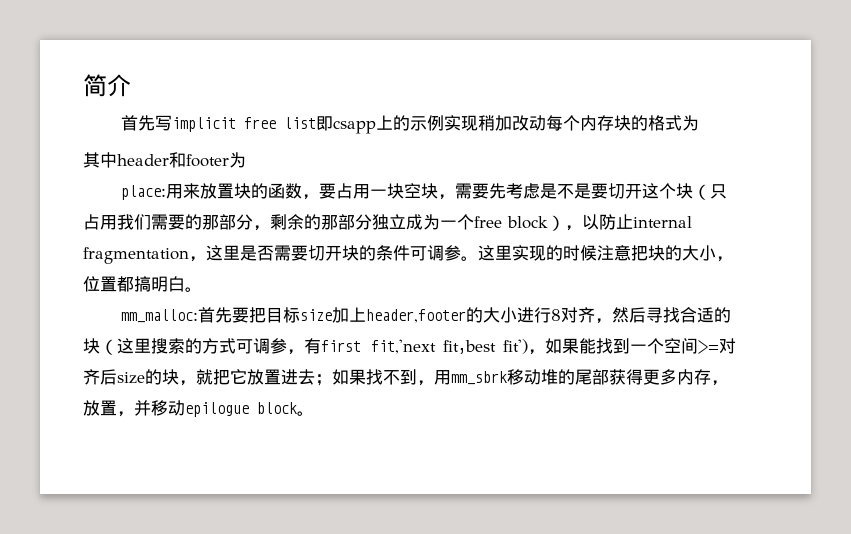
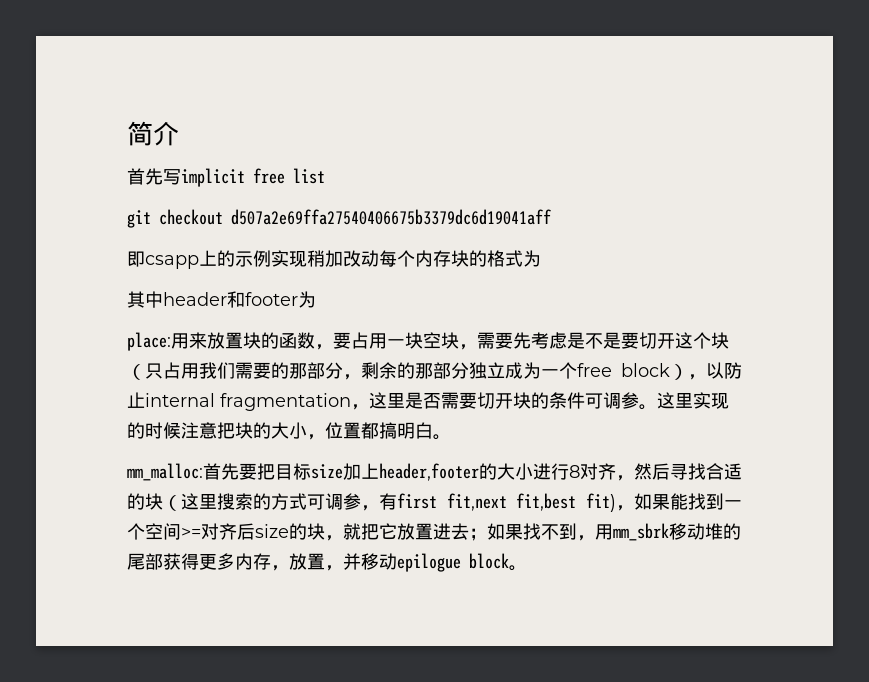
- 首先写implicit free list即csapp上的示例实现稍加改动每个内存块的格式为
+ 首先写implicit free list
+ git checkout d507a2e69ffa27540406675b3379dc6d19041aff
+ 即csapp上的示例实现稍加改动每个内存块的格式为
- mm_malloc:首先要把目标size加上header,footer的大小进行8对齐，然后寻找合适的块（这里搜索的方式可调参，有first fit,'next fit,best fit')，如果能找到一个空间>=对齐后size的块，就把它放置进去；如果找不到，用mm_sbrk移动堆的尾部获得更多内存，放置，并移动epilogue block。
+ mm_malloc:首先要把目标size加上header,footer的大小进行8对齐，然后寻找合适的块（这里搜索的方式可调参，有first fit,next fit,best fit)，如果能找到一个空间>=对齐后size的块，就把它放置进去；如果找不到，用mm_sbrk移动堆的尾部获得更多内存，放置，并移动epilogue block。

